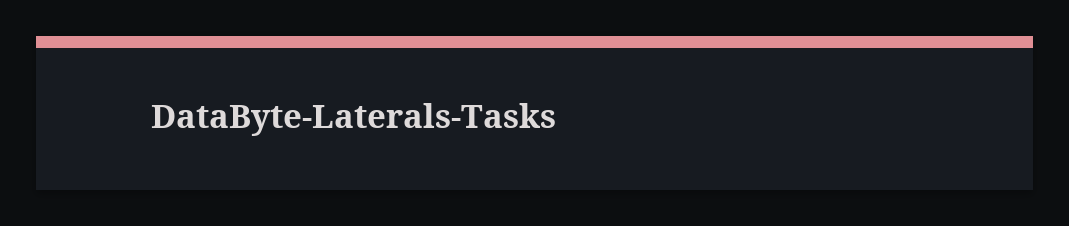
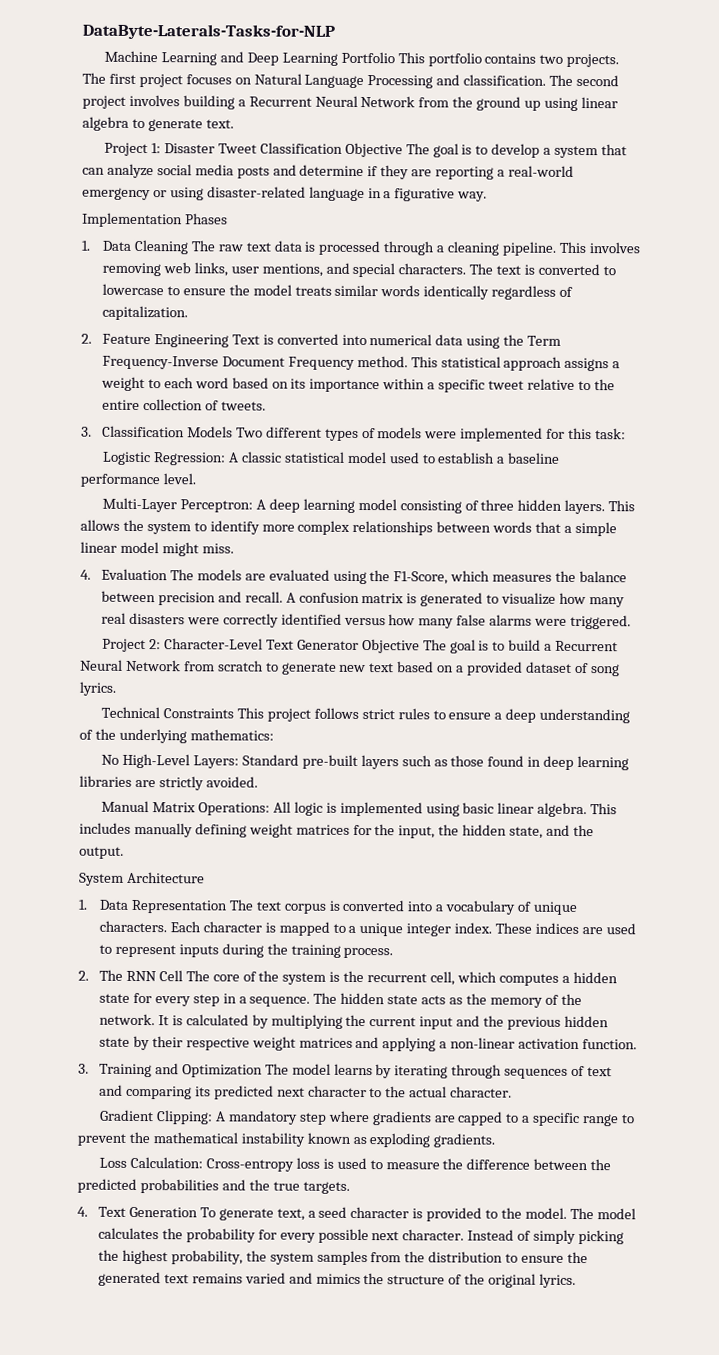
- DataByte-Laterals-Tasks
+ DataByte-Laterals-Tasks-for-NLP
+ Machine Learning and Deep Learning Portfolio This portfolio contains two projects. The first project focuses on Natural Language Processing and classification. The second project involves building a Recurrent Neural Network from the ground up using linear algebra to generate text.
+ Project 1: Disaster Tweet Classification Objective The goal is to develop a system that can analyze social media posts and determine if they are reporting a real-world emergency or using disaster-related language in a figurative way.
+ Implementation Phases
+ 1. Data Cleaning The raw text data is processed through a cleaning pipeline. This involves removing web links, user mentions, and special characters. The text is converted to lowercase to ensure the model treats similar words identically regardless of capitalization.
+ 2. Feature Engineering Text is converted into numerical data using the Term Frequency-Inverse Document Frequency method. This statistical approach assigns a weight to each word based on its importance within a specific tweet relative to the entire collection of tweets.
+ 3. Classification Models Two different types of models were implemented for this task:
+ Logistic Regression: A classic statistical model used to establish a baseline performance level.
+ Multi-Layer Perceptron: A deep learning model consisting of three hidden layers. This allows the system to identify more complex relationships between words that a simple linear model might miss.
+ 4. Evaluation The models are evaluated using the F1-Score, which measures the balance between precision and recall. A confusion matrix is generated to visualize how many real disasters were correctly identified versus how many false alarms were triggered.
+ Project 2: Character-Level Text Generator Objective The goal is to build a Recurrent Neural Network from scratch to generate new text based on a provided dataset of song lyrics.
+ Technical Constraints This project follows strict rules to ensure a deep understanding of the underlying mathematics:
+ No High-Level Layers: Standard pre-built layers such as those found in deep learning libraries are strictly avoided.
+ Manual Matrix Operations: All logic is implemented using basic linear algebra. This includes manually defining weight matrices for the input, the hidden state, and the output.
+ System Architecture
+ 1. Data Representation The text corpus is converted into a vocabulary of unique characters. Each character is mapped to a unique integer index. These indices are used to represent inputs during the training process.
+ 2. The RNN Cell The core of the system is the recurrent cell, which computes a hidden state for every step in a sequence. The hidden state acts as the memory of the network. It is calculated by multiplying the current input and the previous hidden state by their respective weight matrices and applying a non-linear activation function.
+ 3. Training and Optimization The model learns by iterating through sequences of text and comparing its predicted next character to the actual character.
+ Gradient Clipping: A mandatory step where gradients are capped to a specific range to prevent the mathematical instability known as exploding gradients.
+ Loss Calculation: Cross-entropy loss is used to measure the difference between the predicted probabilities and the true targets.
+ 4. Text Generation To generate text, a seed character is provided to the model. The model calculates the probability for every possible next character. Instead of simply picking the highest probability, the system samples from the distribution to ensure the generated text remains varied and mimics the structure of the original lyrics.

